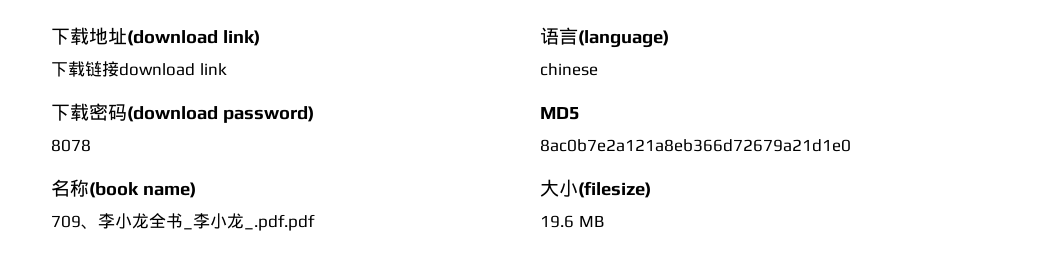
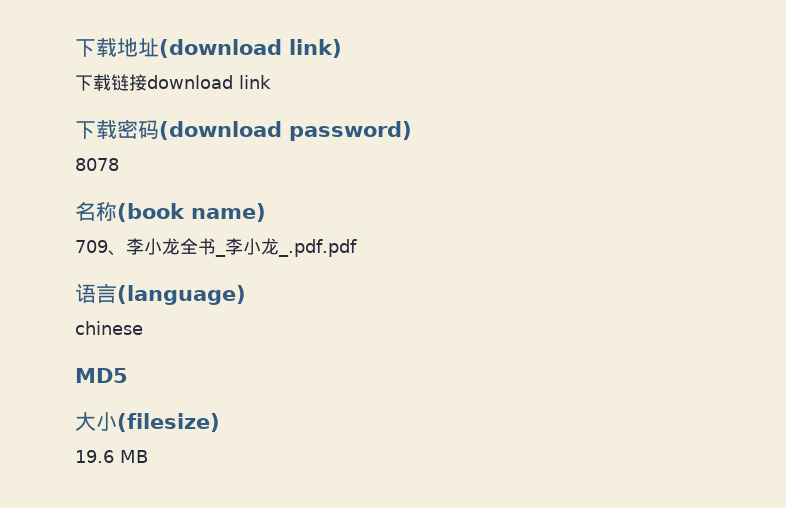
- 8ac0b7e2a121a8eb366d72679a21d1e0

